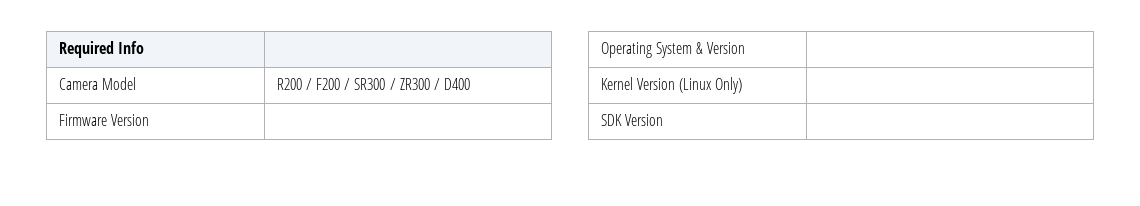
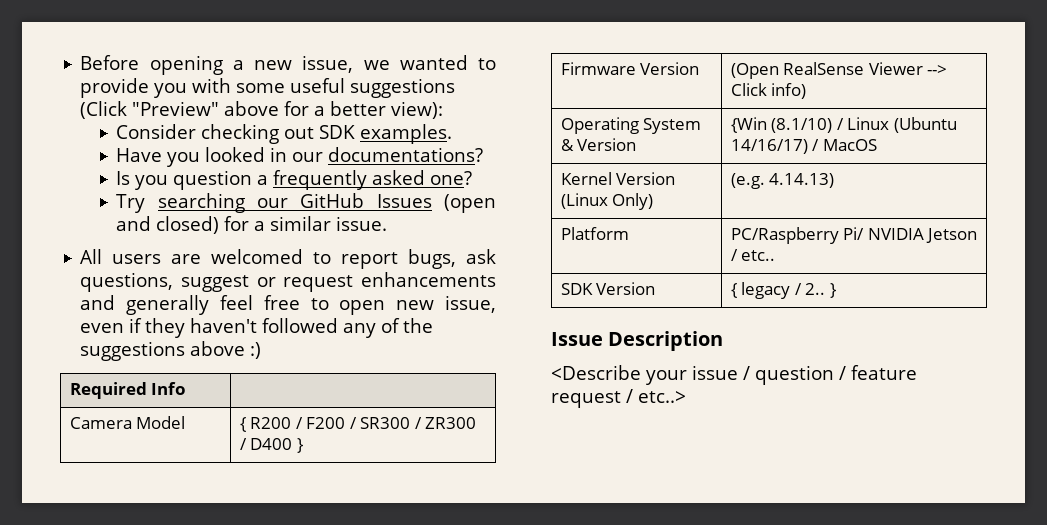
+ Before opening a new issue, we wanted to provide you with some useful suggestions (Click "Preview" above for a better view):
+ Consider checking out SDK examples.
+ Have you looked in our documentations?
+ Is you question a frequently asked one?
+ Try searching our GitHub Issues (open and closed) for a similar issue.
+ All users are welcomed to report bugs, ask questions, suggest or request enhancements and generally feel free to open new issue, even if they haven't followed any of the suggestions above :)
- Camera Model | R200 / F200 / SR300 / ZR300 / D400
+ Camera Model | { R200 / F200 / SR300 / ZR300 / D400 }
- Firmware Version |
- Operating System & Version |
- Kernel Version (Linux Only) |
- SDK Version |
+ Firmware Version | (Open RealSense Viewer --> Click info)
+ Operating System & Version | {Win (8.1/10) / Linux (Ubuntu 14/16/17) / MacOS
+ Kernel Version (Linux Only) | (e.g. 4.14.13)
+ Platform | PC/Raspberry Pi/ NVIDIA Jetson / etc..
+ SDK Version | { legacy / 2.. }
+ Issue Description
+ <Describe your issue / question / feature request / etc..>

